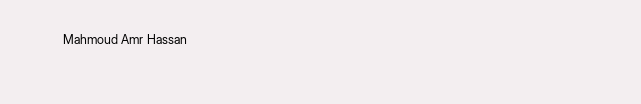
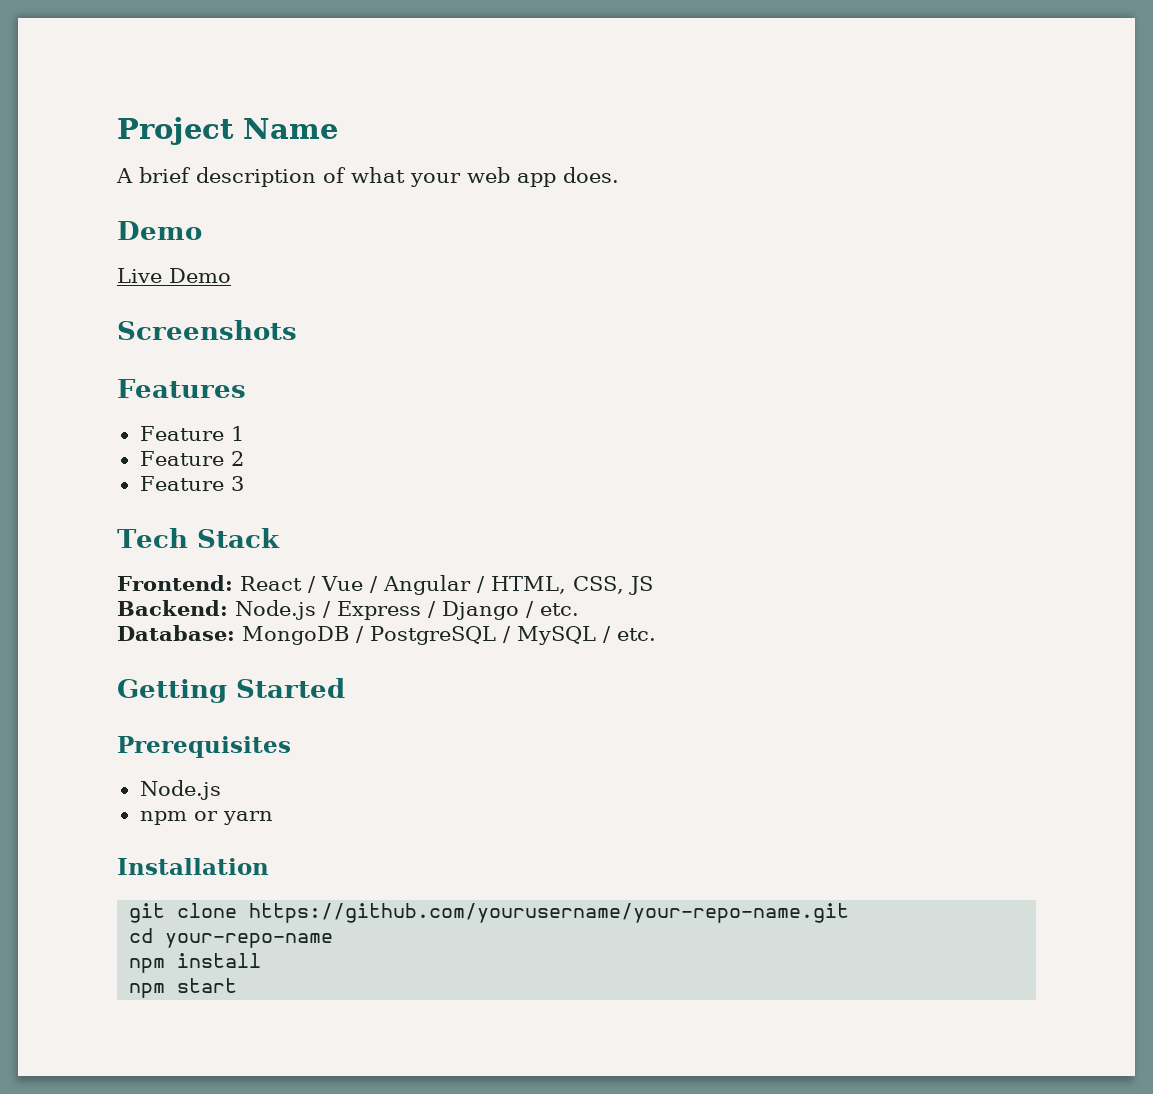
- Mahmoud Amr Hassan
+ Project Name
+ A brief description of what your web app does.
+ Demo
+ Live Demo
+ Screenshots
+ Features
+ Feature 1
+ Feature 2
+ Feature 3
+ Tech Stack
+ Frontend: React / Vue / Angular / HTML, CSS, JS
+ Backend: Node.js / Express / Django / etc.
+ Database: MongoDB / PostgreSQL / MySQL / etc.
+ Getting Started
+ Prerequisites
+ Node.js
+ npm or yarn
+ Installation
+ git clone https://github.com/yourusername/your-repo-name.git
+ cd your-repo-name
+ npm install
+ npm start

